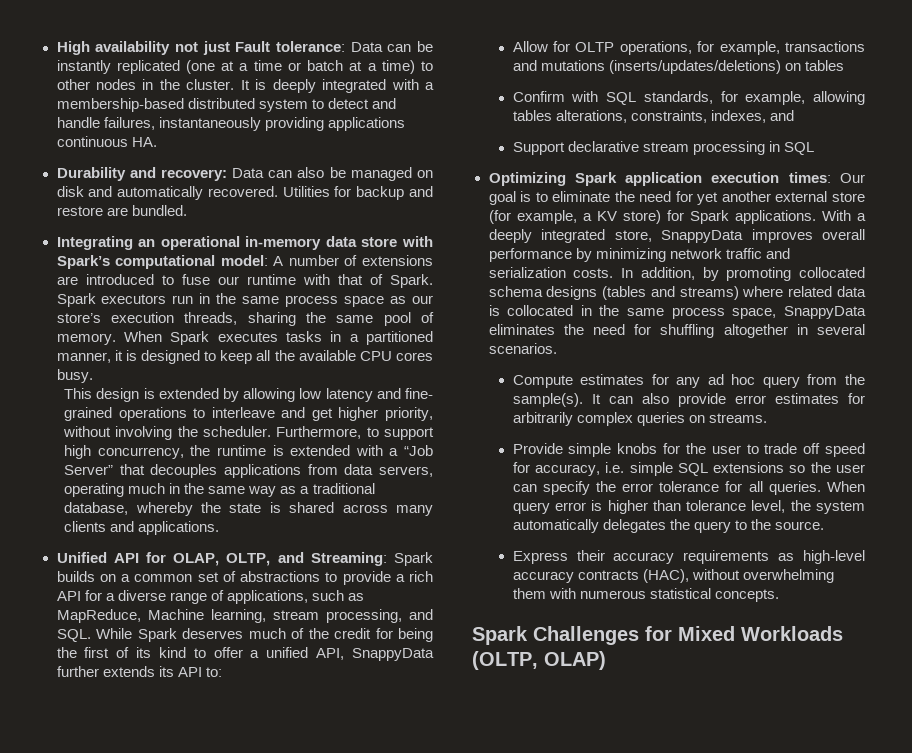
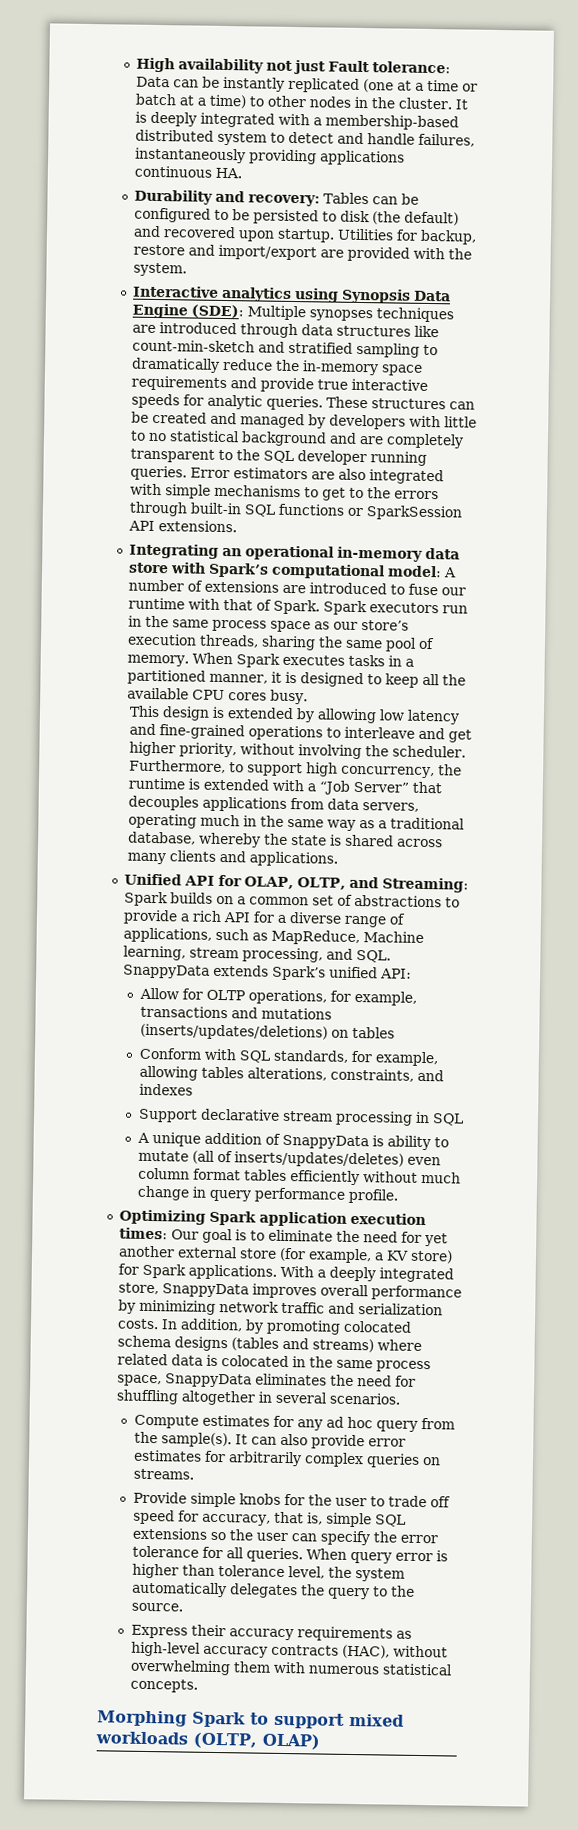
- Durability and recovery: Data can also be managed on disk and automatically recovered. Utilities for backup and restore are bundled.
+ Durability and recovery: Tables can be configured to be persisted to disk (the default) and recovered upon startup. Utilities for backup, restore and import/export are provided with the system.
+ Interactive analytics using Synopsis Data Engine (SDE): Multiple synopses techniques are introduced through data structures like count-min-sketch and stratified sampling to dramatically reduce the in-memory space requirements and provide true interactive speeds for analytic queries. These structures can be created and managed by developers with little to no statistical background and are completely transparent to the SQL developer running queries. Error estimators are also integrated with simple mechanisms to get to the errors through built-in SQL functions or SparkSession API extensions.
- This design is extended by allowing low latency and fine- grained operations to interleave and get higher priority, without involving the scheduler.
+ This design is extended by allowing low latency and fine-grained operations to interleave and get higher priority, without involving the scheduler.
- Unified API for OLAP, OLTP, and Streaming: Spark builds on a common set of abstractions to provide a rich API for a diverse range of applications, such as MapReduce, Machine learning, stream processing, and SQL. While Spark deserves much of the credit for being the first of its kind to offer a unified API, SnappyData further extends its API to:
+ Unified API for OLAP, OLTP, and Streaming: Spark builds on a common set of abstractions to provide a rich API for a diverse range of applications, such as MapReduce, Machine learning, stream processing, and SQL. SnappyData extends Spark’s unified API:
- Confirm with SQL standards, for example, allowing tables alterations, constraints, indexes, and
+ Conform with SQL standards, for example, allowing tables alterations, constraints, and indexes
+ A unique addition of SnappyData is ability to mutate (all of inserts/updates/deletes) even column format tables efficiently without much change in query performance profile.
- In addition, by promoting collocated schema designs (tables and streams) where related data is collocated in the same process space, SnappyData eliminates the need for shuffling altogether in several scenarios.
+ In addition, by promoting colocated schema designs (tables and streams) where related data is colocated in the same process space, SnappyData eliminates the need for shuffling altogether in several scenarios.
- Provide simple knobs for the user to trade off speed for accuracy, i.e. simple SQL extensions so the user can specify the error tolerance for all queries.
+ Provide simple knobs for the user to trade off speed for accuracy, that is, simple SQL extensions so the user can specify the error tolerance for all queries.
- Spark Challenges for Mixed Workloads (OLTP, OLAP)
+ Morphing Spark to support mixed workloads (OLTP, OLAP)

